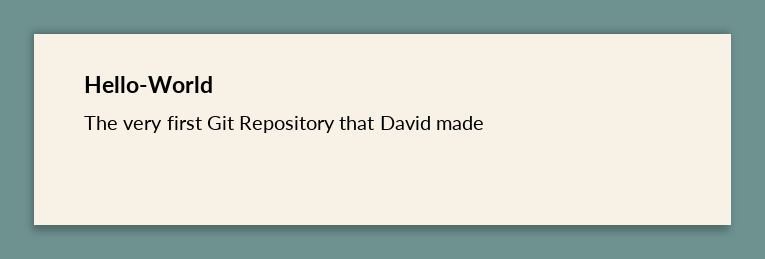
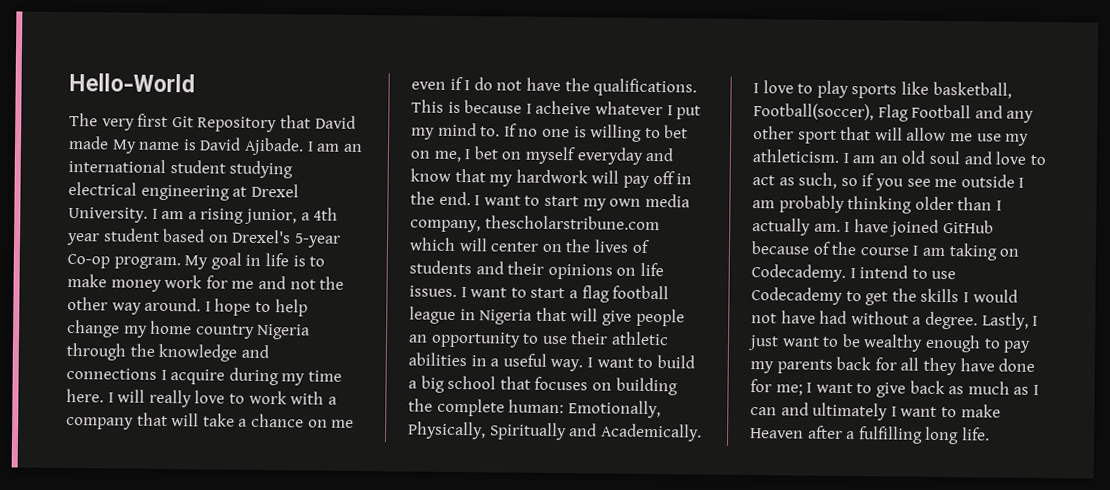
- The very first Git Repository that David made
+ The very first Git Repository that David made My name is David Ajibade. I am an international student studying electrical engineering at Drexel University. I am a rising junior, a 4th year student based on Drexel's 5-year Co-op program. My goal in life is to make money work for me and not the other way around. I hope to help change my home country Nigeria through the knowledge and connections I acquire during my time here. I will really love to work with a company that will take a chance on me even if I do not have the qualifications. This is because I acheive whatever I put my mind to. If no one is willing to bet on me, I bet on myself everyday and know that my hardwork will pay off in the end. I want to start my own media company, thescholarstribune.com which will center on the lives of students and their opinions on life issues. I want to start a flag football league in Nigeria that will give people an opportunity to use their athletic abilities in a useful way. I want to build a big school that focuses on building the complete human: Emotionally, Physically, Spiritually and Academically. I love to play sports like basketball, Football(soccer), Flag Football and any other sport that will allow me use my athleticism. I am an old soul and love to act as such, so if you see me outside I am probably thinking older than I actually am. I have joined GitHub because of the course I am taking on Codecademy. I intend to use Codecademy to get the skills I would not have had without a degree. Lastly, I just want to be wealthy enough to pay my parents back for all they have done for me; I want to give back as much as I can and ultimately I want to make Heaven after a fulfilling long life.

